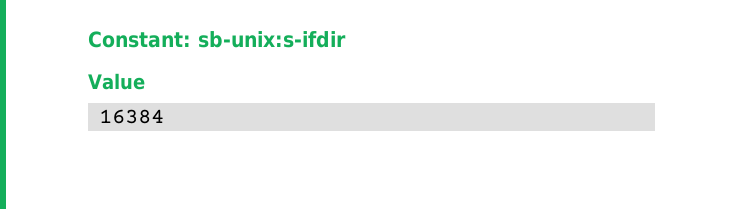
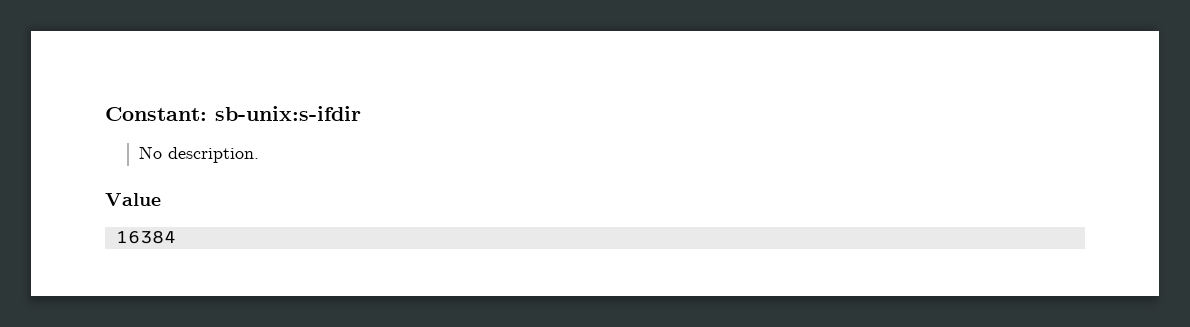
+ No description.

